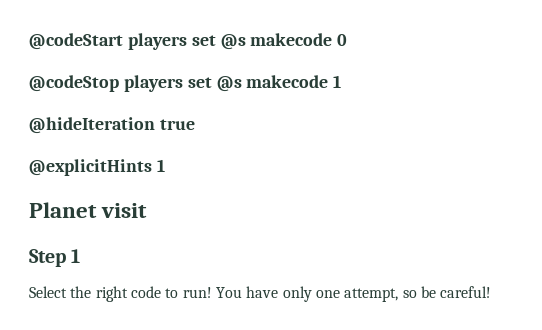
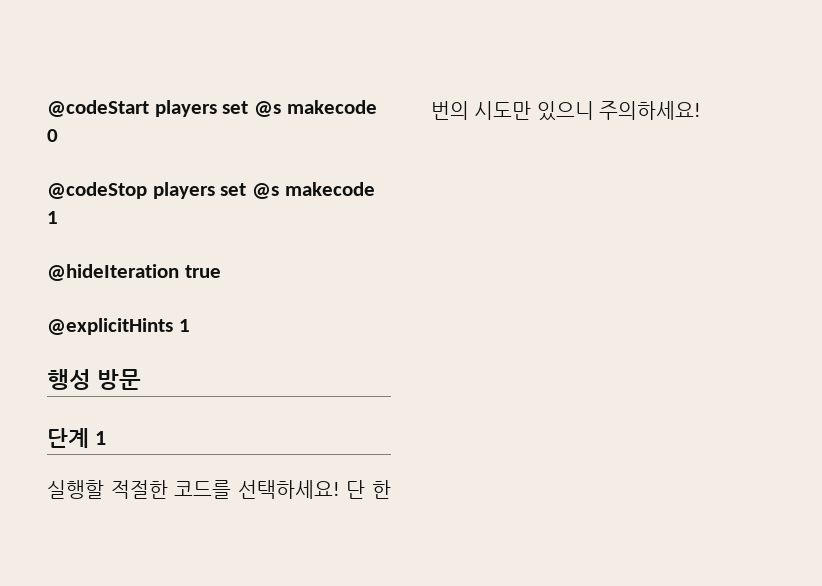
- Planet visit
- Step 1
- Select the right code to run! You have only one attempt, so be careful!
+ 행성 방문
+ 단계 1
+ 실행할 적절한 코드를 선택하세요! 단 한 번의 시도만 있으니 주의하세요!

